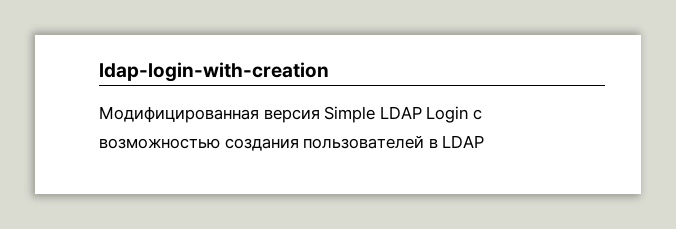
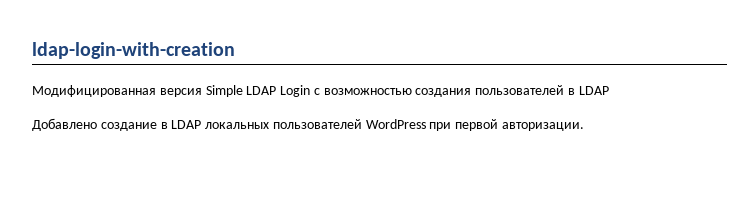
+ Добавлено создание в LDAP локальных пользователей WordPress при первой авторизации.

